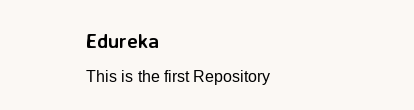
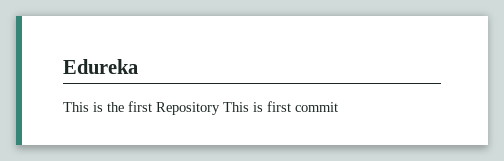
- This is the first Repository
+ This is the first Repository This is first commit

